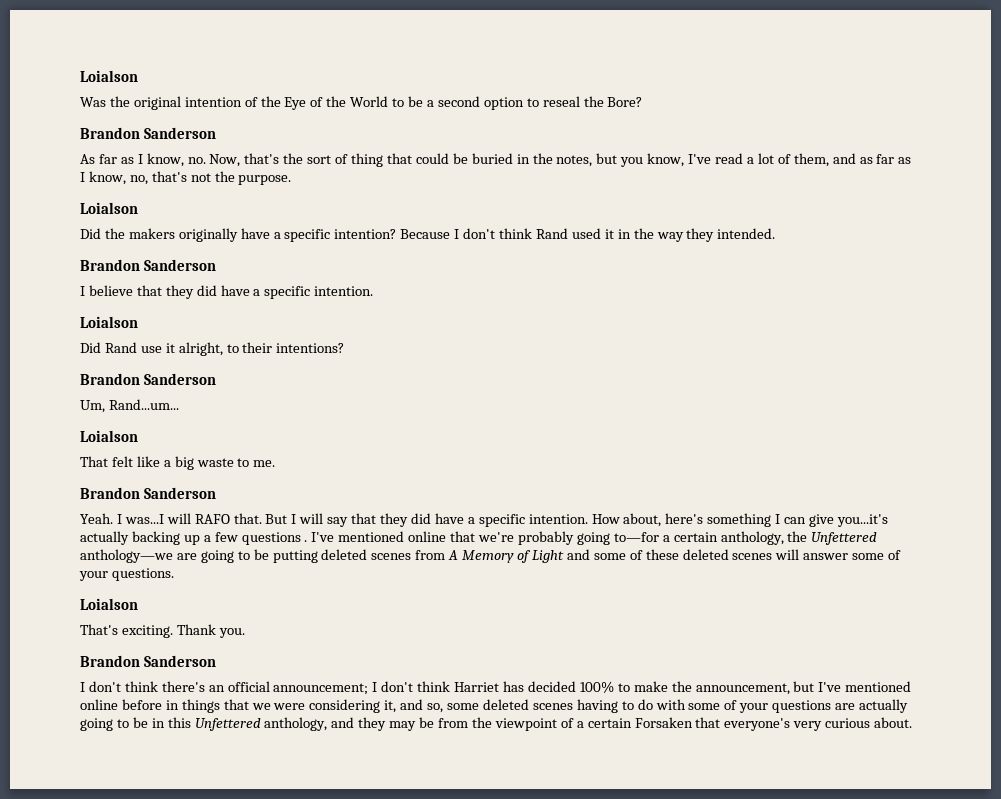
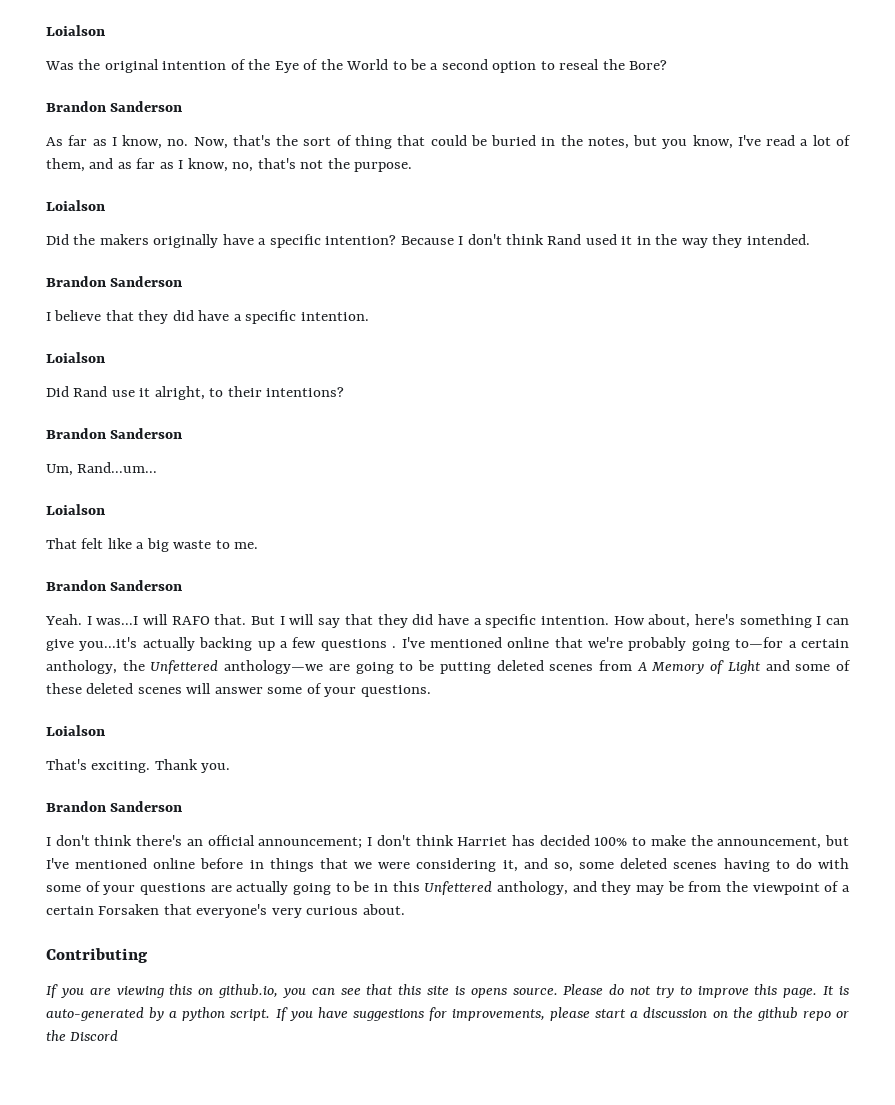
+ Contributing
+ If you are viewing this on github.io, you can see that this site is opens source. Please do not try to improve this page. It is auto-generated by a python script. If you have suggestions for improvements, please start a discussion on the github repo or the Discord

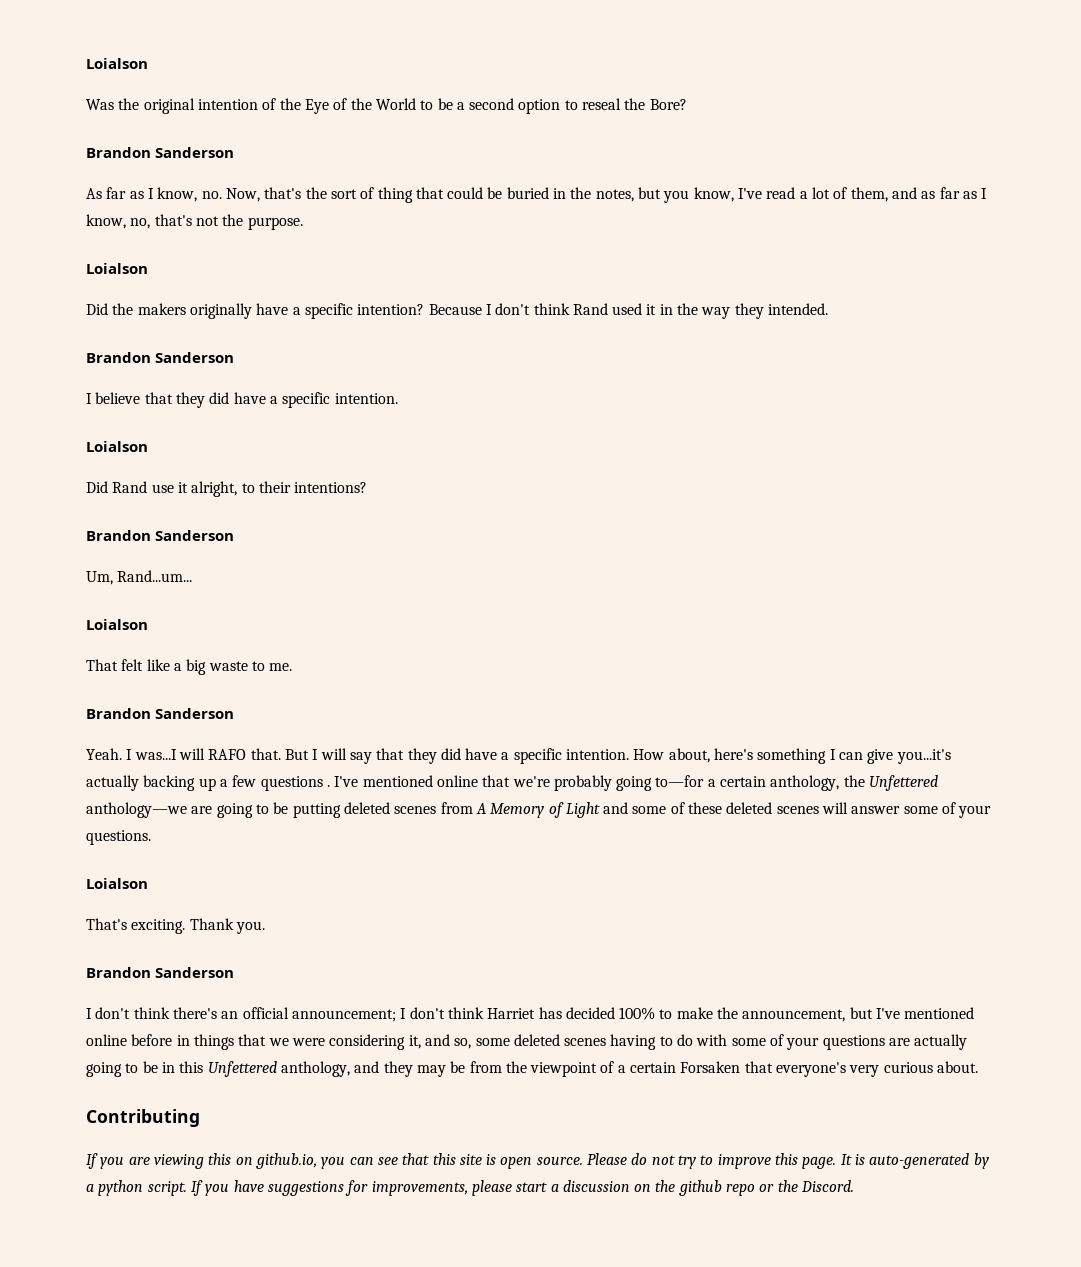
- If you are viewing this on github.io, you can see that this site is opens source.
+ If you are viewing this on github.io, you can see that this site is open source.
- If you have suggestions for improvements, please start a discussion on the github repo or the Discord
+ If you have suggestions for improvements, please start a discussion on the github repo or the Discord.

